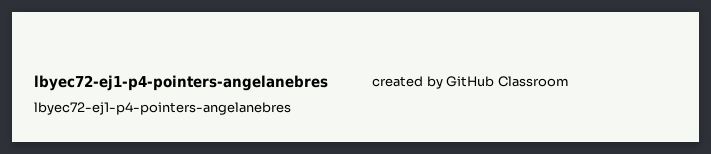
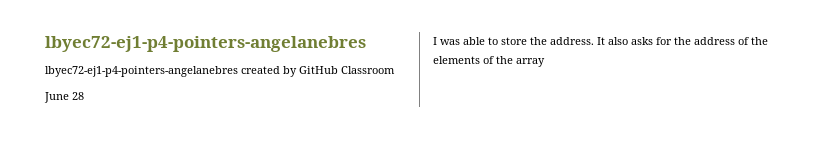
+ June 28
+ I was able to store the address. It also asks for the address of the elements of the array

